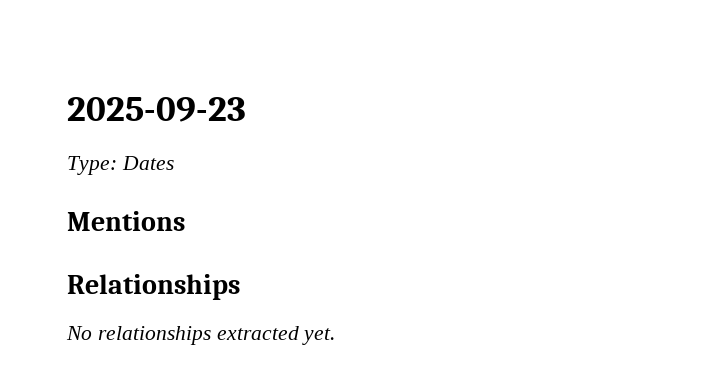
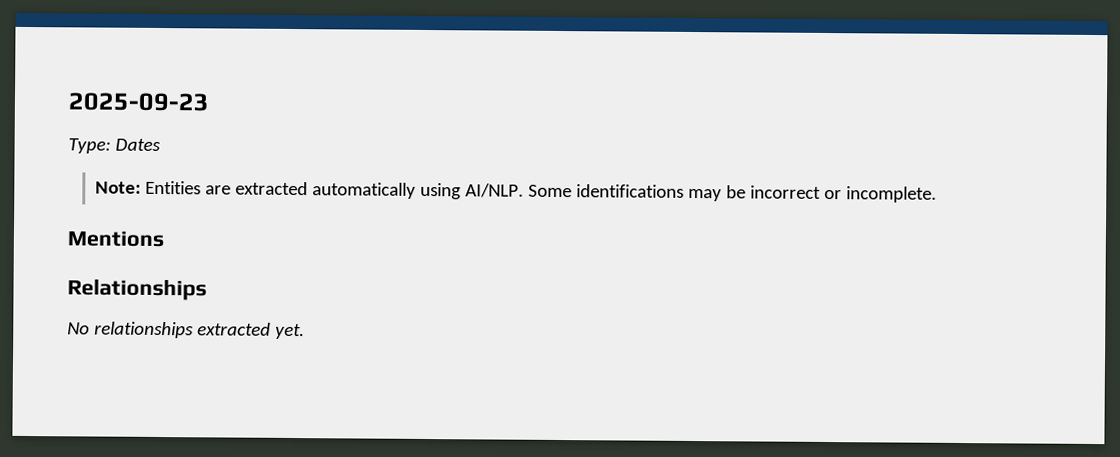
+ Note: Entities are extracted automatically using AI/NLP. Some identifications may be incorrect or incomplete.

